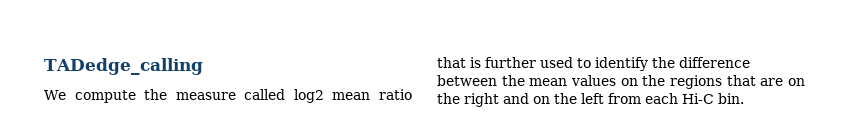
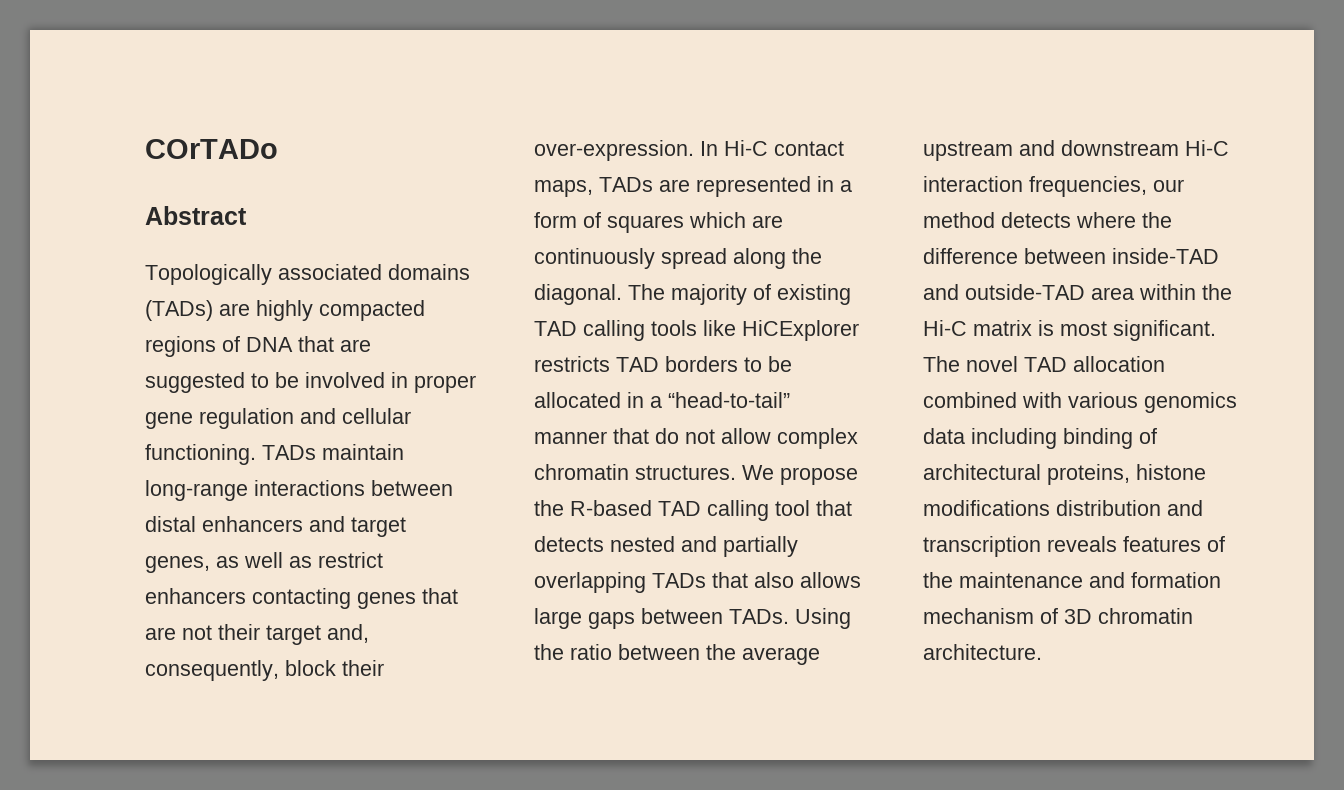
- TADedge_calling
- We compute the measure called log2 mean ratio that is further used to identify the difference between the mean values on the regions that are on the right and on the left from each Hi-C bin.
+ COrTADo
+ Abstract
+ Topologically associated domains (TADs) are highly compacted regions of DNA that are suggested to be involved in proper gene regulation and cellular functioning. TADs maintain long-range interactions between distal enhancers and target genes, as well as restrict enhancers contacting genes that are not their target and, consequently, block their over-expression. In Hi-C contact maps, TADs are represented in a form of squares which are continuously spread along the diagonal. The majority of existing TAD calling tools like HiCExplorer restricts TAD borders to be allocated in a “head-to-tail” manner that do not allow complex chromatin structures. We propose the R-based TAD calling tool that detects nested and partially overlapping TADs that also allows large gaps between TADs. Using the ratio between the average upstream and downstream Hi-C interaction frequencies, our method detects where the difference between inside-TAD and outside-TAD area within the Hi-C matrix is most significant. The novel TAD allocation combined with various genomics data including binding of architectural proteins, histone modifications distribution and transcription reveals features of the maintenance and formation mechanism of 3D chromatin architecture.

